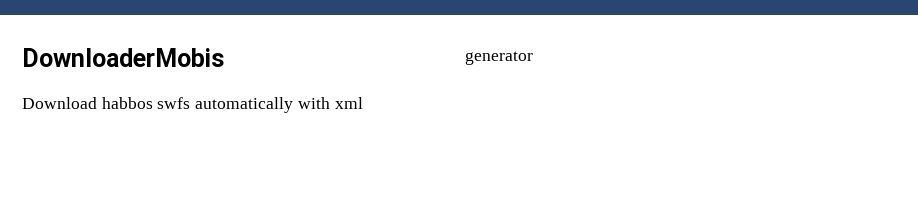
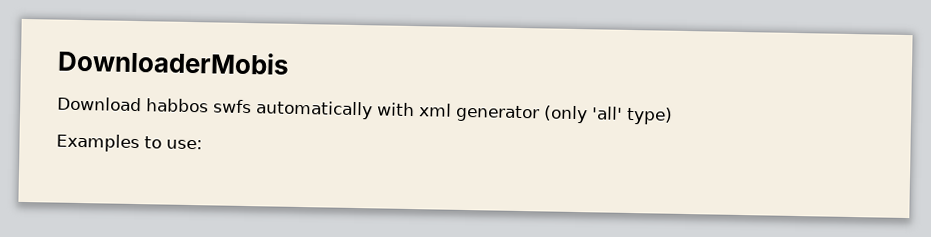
- Download habbos swfs automatically with xml generator
+ Download habbos swfs automatically with xml generator (only 'all' type)
+ Examples to use:

